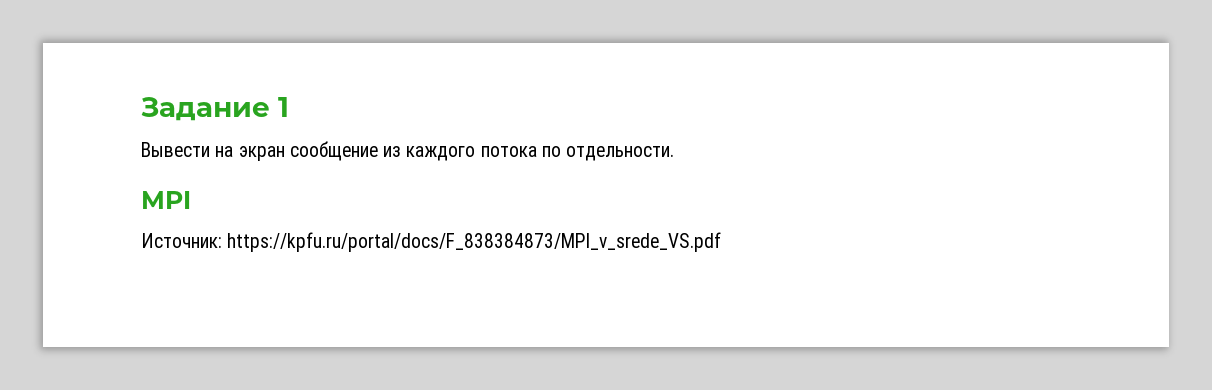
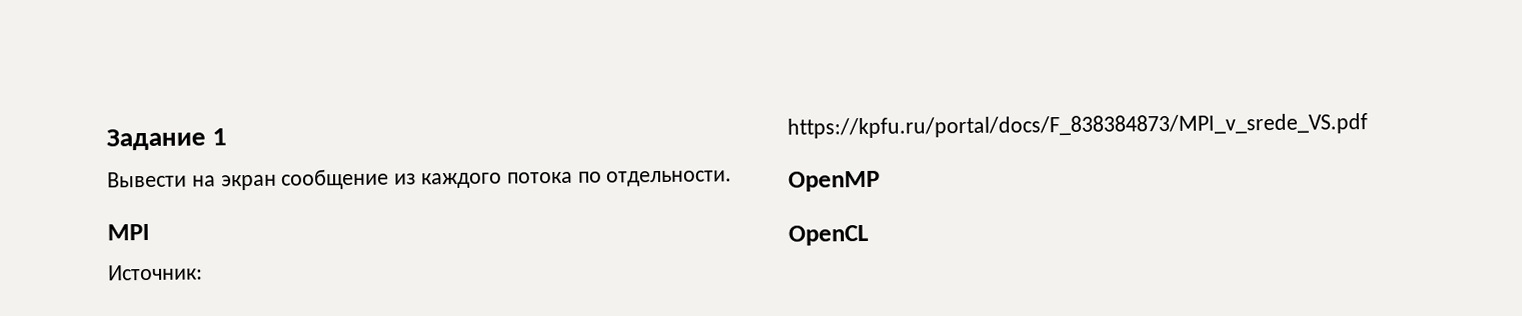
+ OpenMP
+ OpenCL

